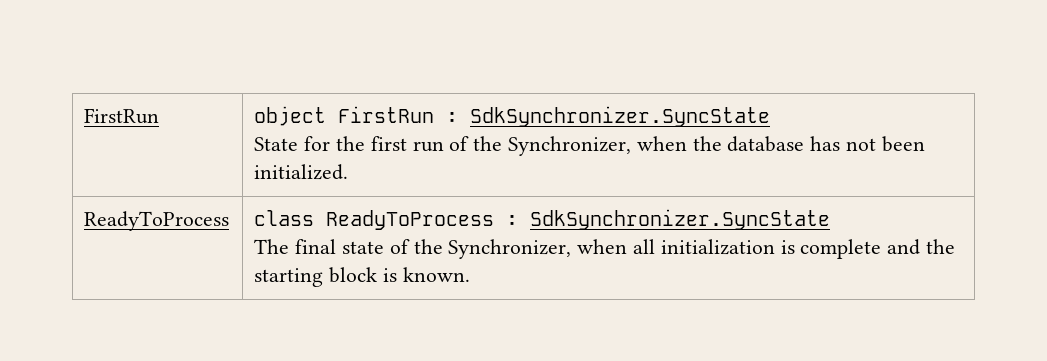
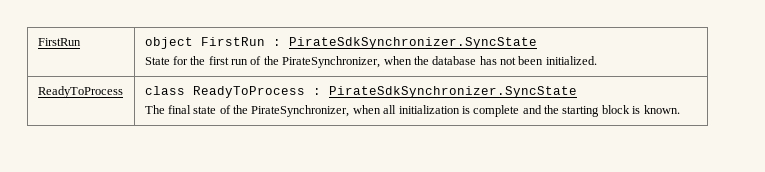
- FirstRun | object FirstRun : SdkSynchronizer.SyncState
- State for the first run of the Synchronizer, when the database has not been initialized.
+ FirstRun | object FirstRun : PirateSdkSynchronizer.SyncState
+ State for the first run of the PirateSynchronizer, when the database has not been initialized.
- ReadyToProcess | class ReadyToProcess : SdkSynchronizer.SyncState
- The final state of the Synchronizer, when all initialization is complete and the starting block is known.
+ ReadyToProcess | class ReadyToProcess : PirateSdkSynchronizer.SyncState
+ The final state of the PirateSynchronizer, when all initialization is complete and the starting block is known.

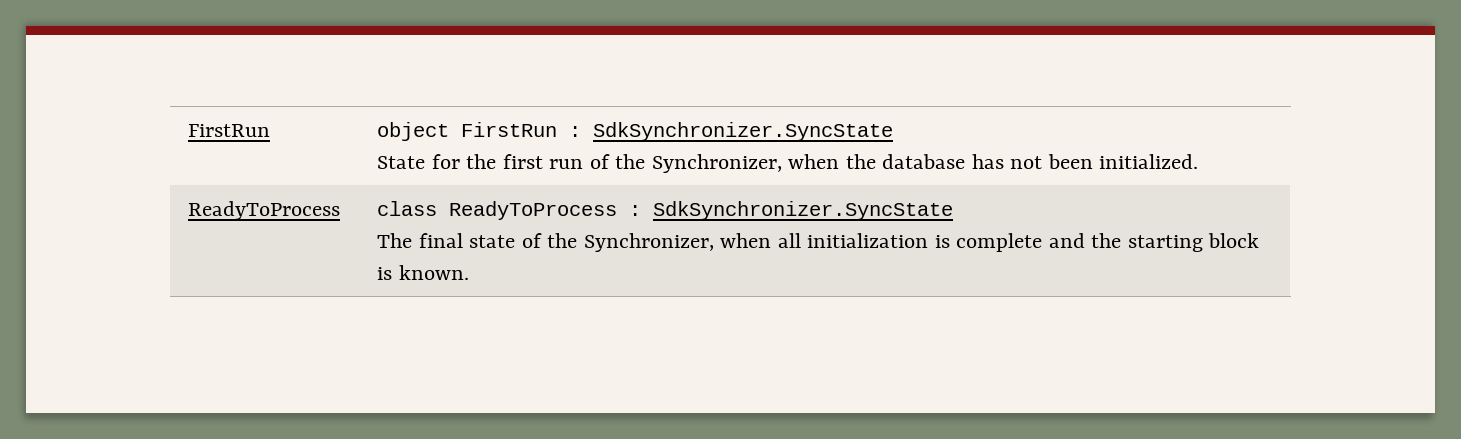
- FirstRun | object FirstRun : PirateSdkSynchronizer.SyncState
- State for the first run of the PirateSynchronizer, when the database has not been initialized.
+ FirstRun | object FirstRun : SdkSynchronizer.SyncState
+ State for the first run of the Synchronizer, when the database has not been initialized.
- ReadyToProcess | class ReadyToProcess : PirateSdkSynchronizer.SyncState
- The final state of the PirateSynchronizer, when all initialization is complete and the starting block is known.
+ ReadyToProcess | class ReadyToProcess : SdkSynchronizer.SyncState
+ The final state of the Synchronizer, when all initialization is complete and the starting block is known.

